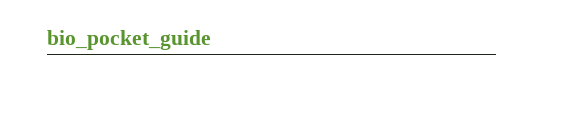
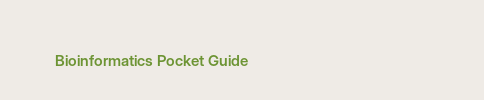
- bio_pocket_guide
+ Bioinformatics Pocket Guide

